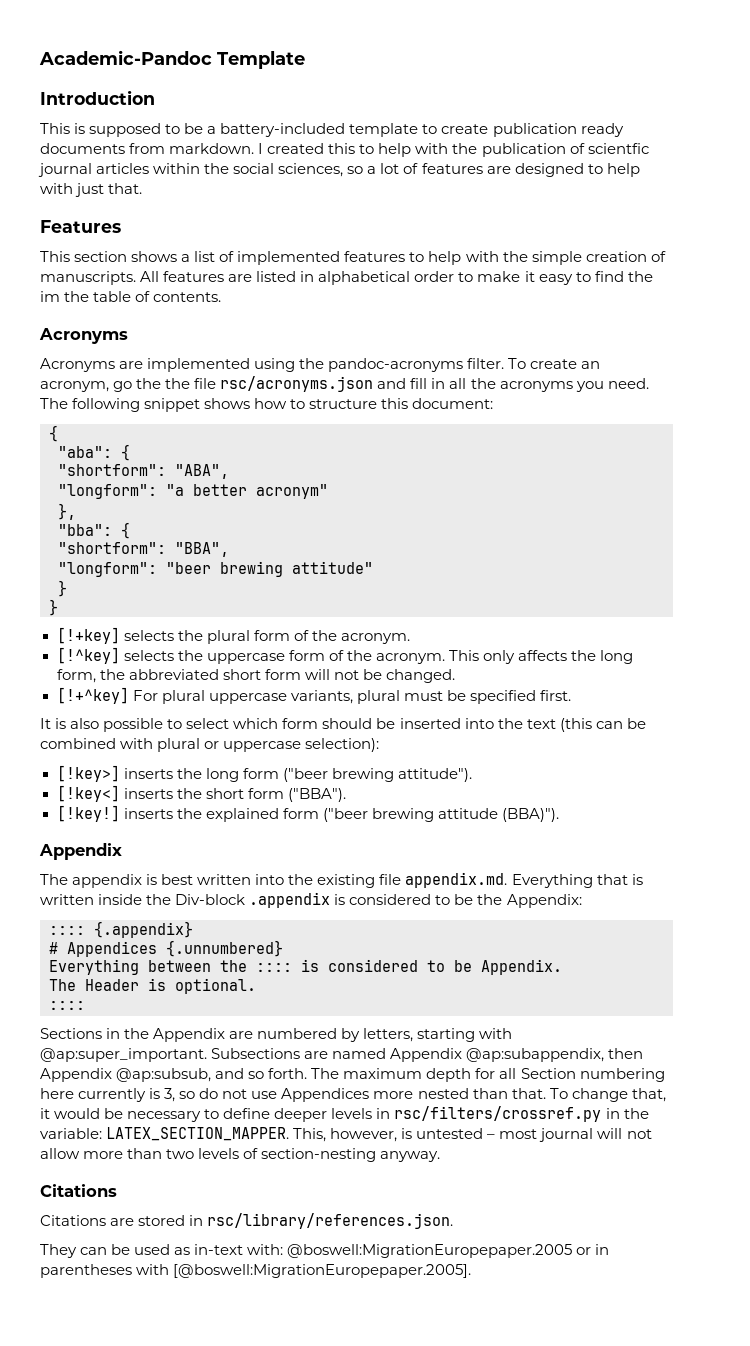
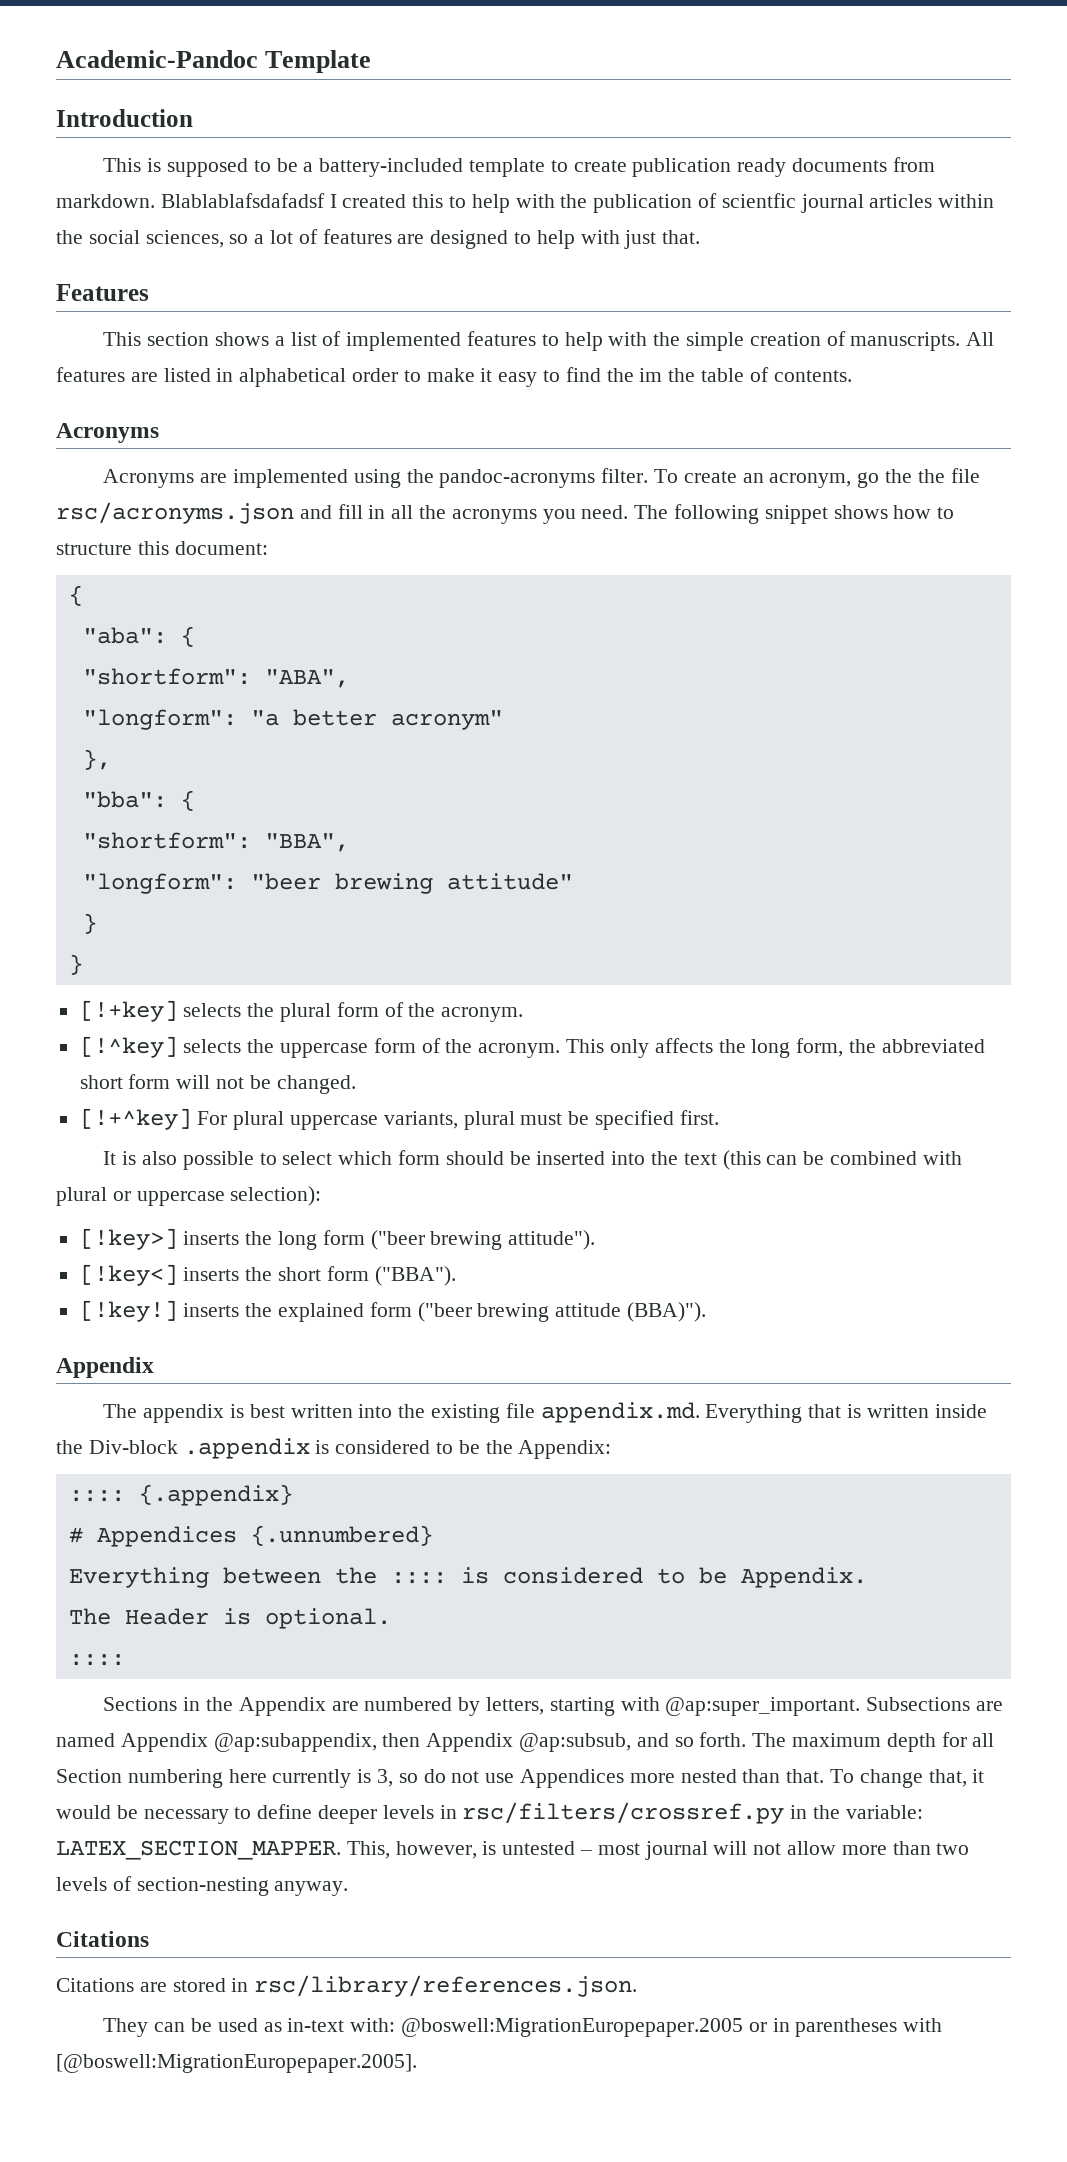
- I created this to help with the publication of scientfic journal articles within the social sciences, so a lot of features are designed to help with just that.
+ Blablablafsdafadsf I created this to help with the publication of scientfic journal articles within the social sciences, so a lot of features are designed to help with just that.

